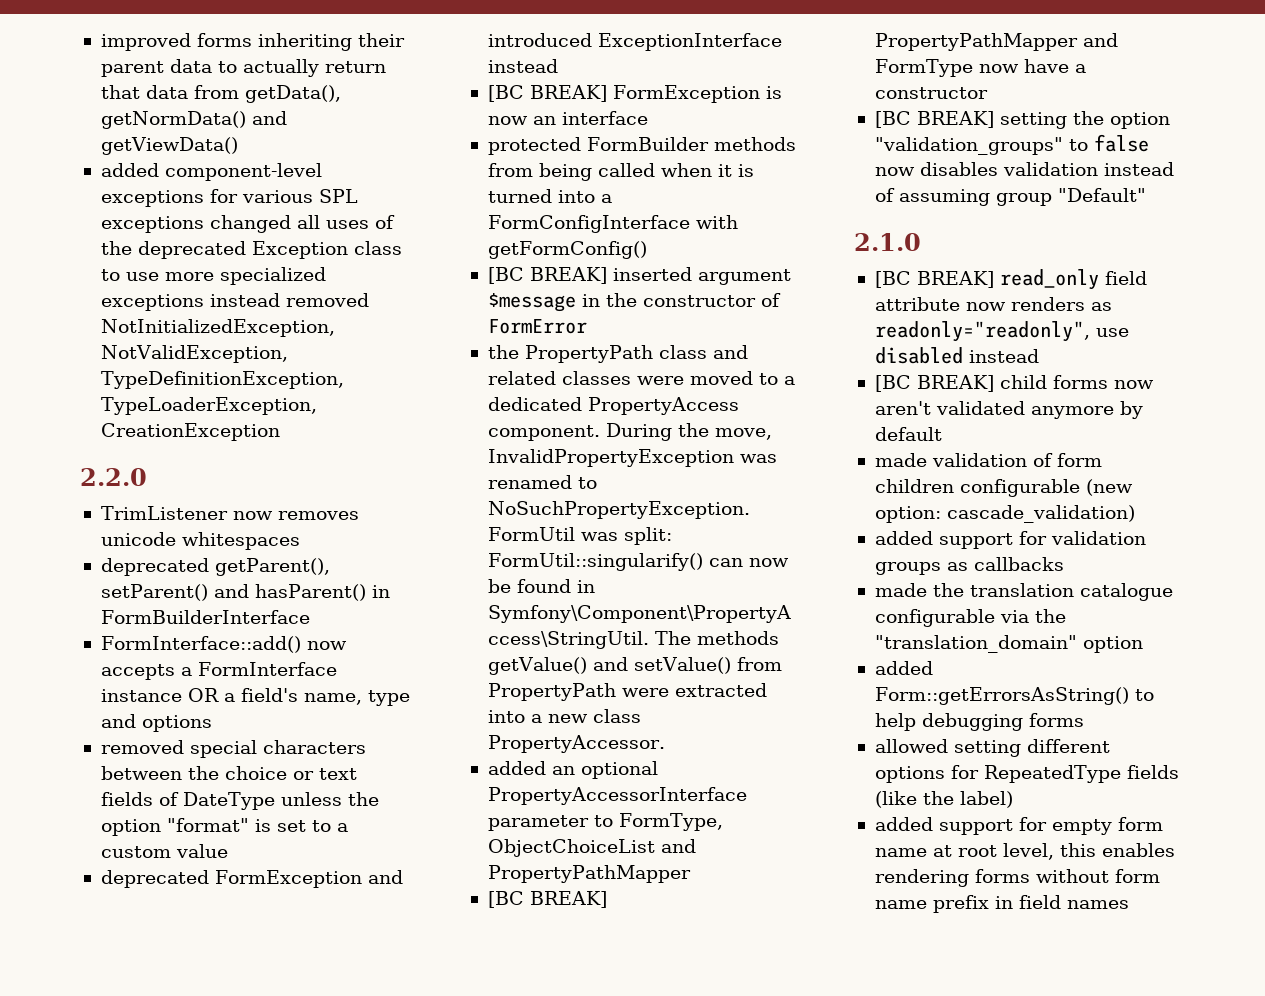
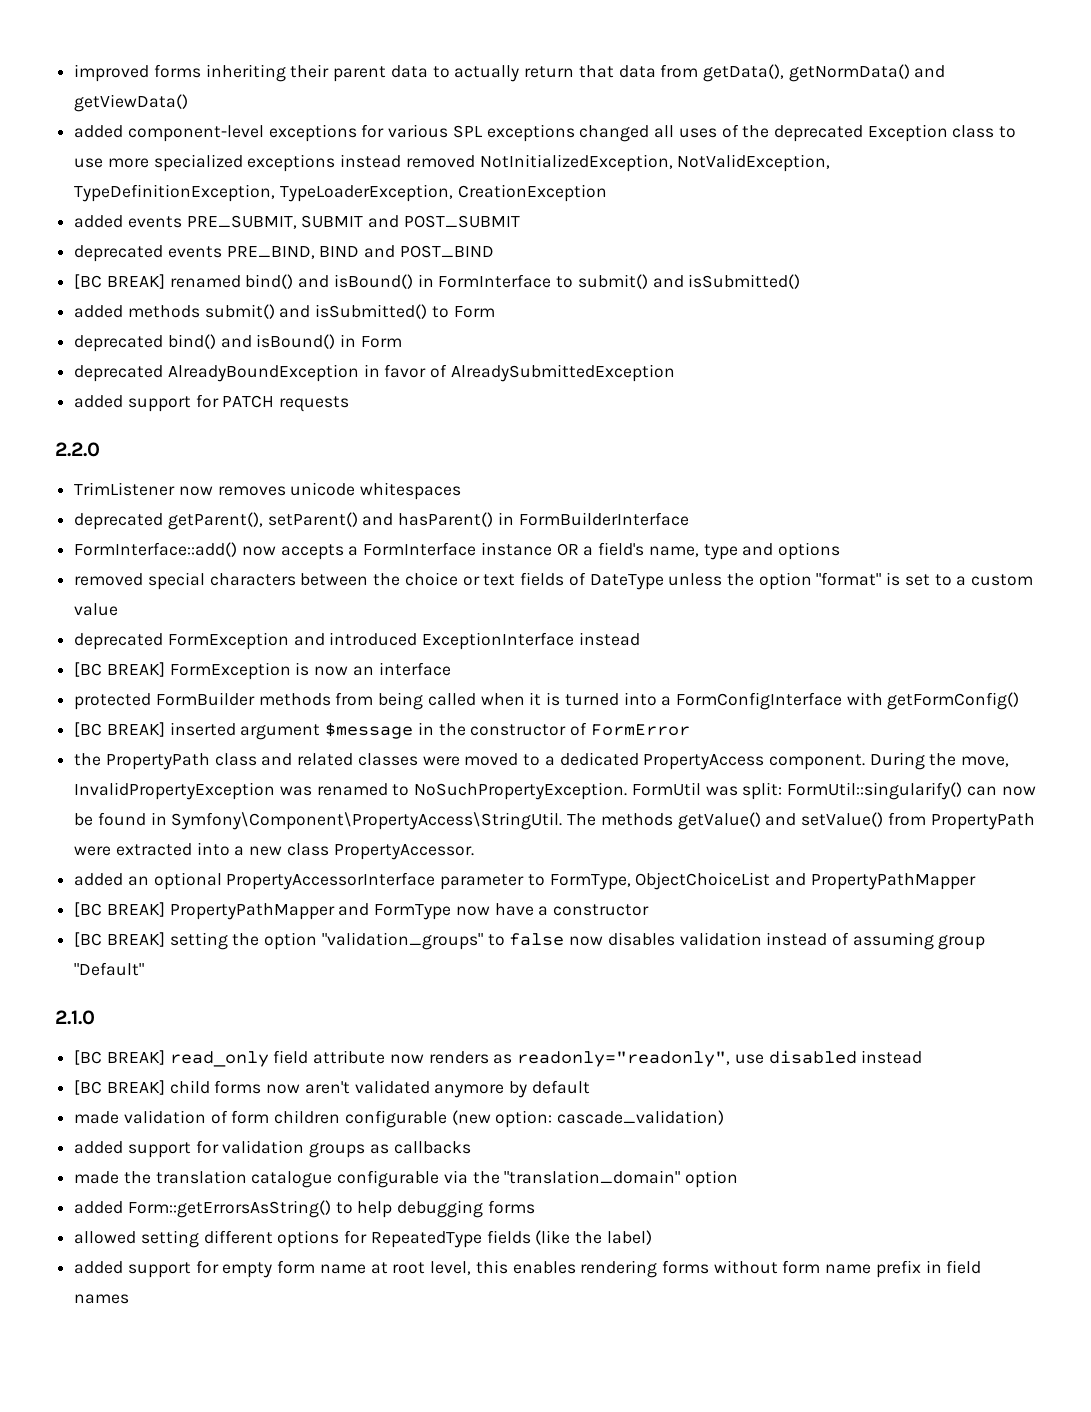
+ added events PRE_SUBMIT, SUBMIT and POST_SUBMIT
+ deprecated events PRE_BIND, BIND and POST_BIND
+ [BC BREAK] renamed bind() and isBound() in FormInterface to submit() and isSubmitted()
+ added methods submit() and isSubmitted() to Form
+ deprecated bind() and isBound() in Form
+ deprecated AlreadyBoundException in favor of AlreadySubmittedException
+ added support for PATCH requests

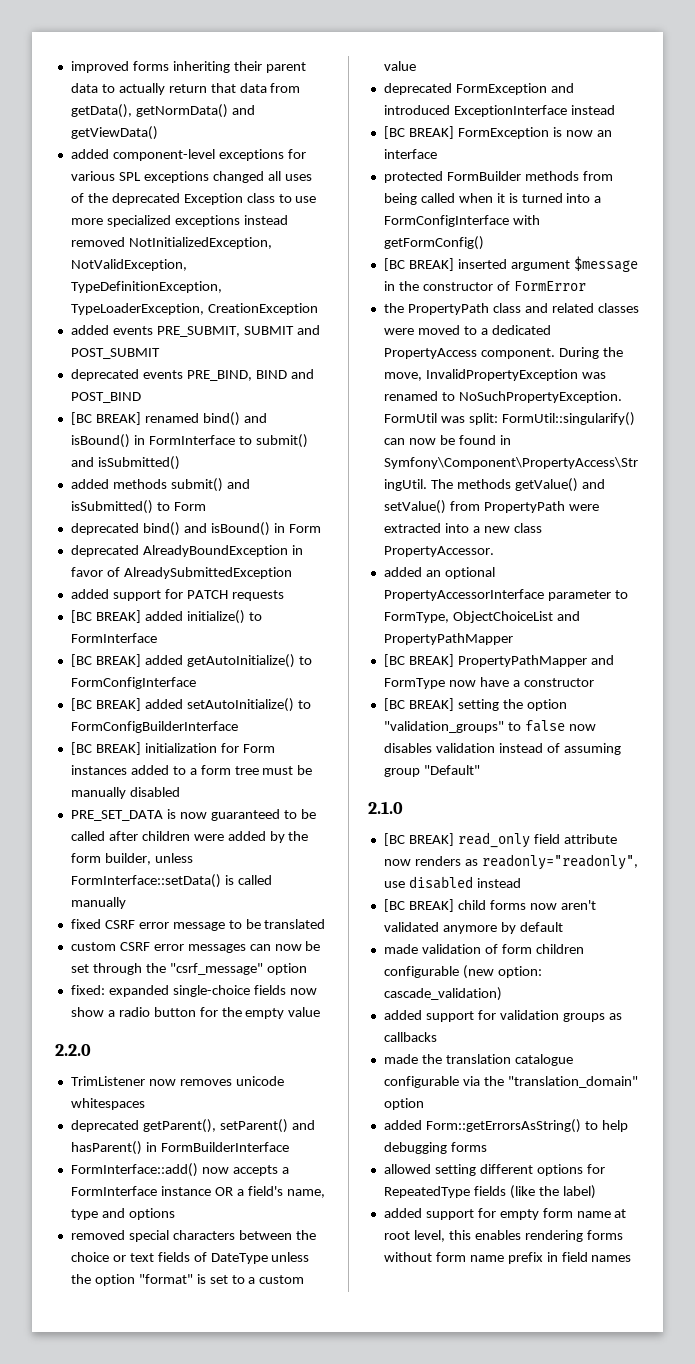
+ [BC BREAK] added initialize() to FormInterface
+ [BC BREAK] added getAutoInitialize() to FormConfigInterface
+ [BC BREAK] added setAutoInitialize() to FormConfigBuilderInterface
+ [BC BREAK] initialization for Form instances added to a form tree must be manually disabled
+ PRE_SET_DATA is now guaranteed to be called after children were added by the form builder, unless FormInterface::setData() is called manually
+ fixed CSRF error message to be translated
+ custom CSRF error messages can now be set through the "csrf_message" option
+ fixed: expanded single-choice fields now show a radio button for the empty value

